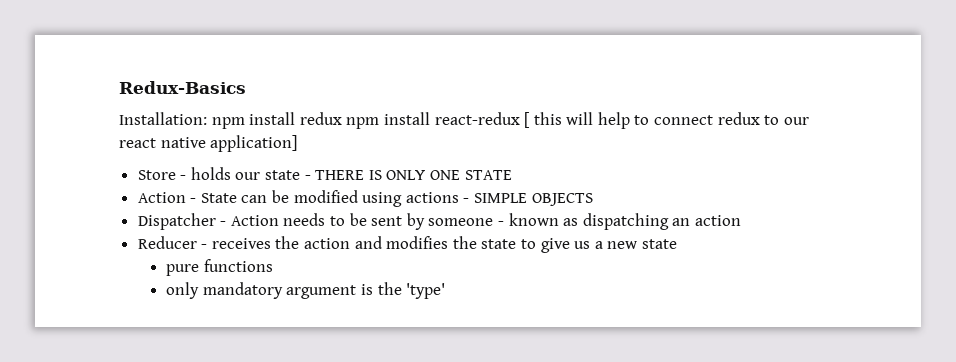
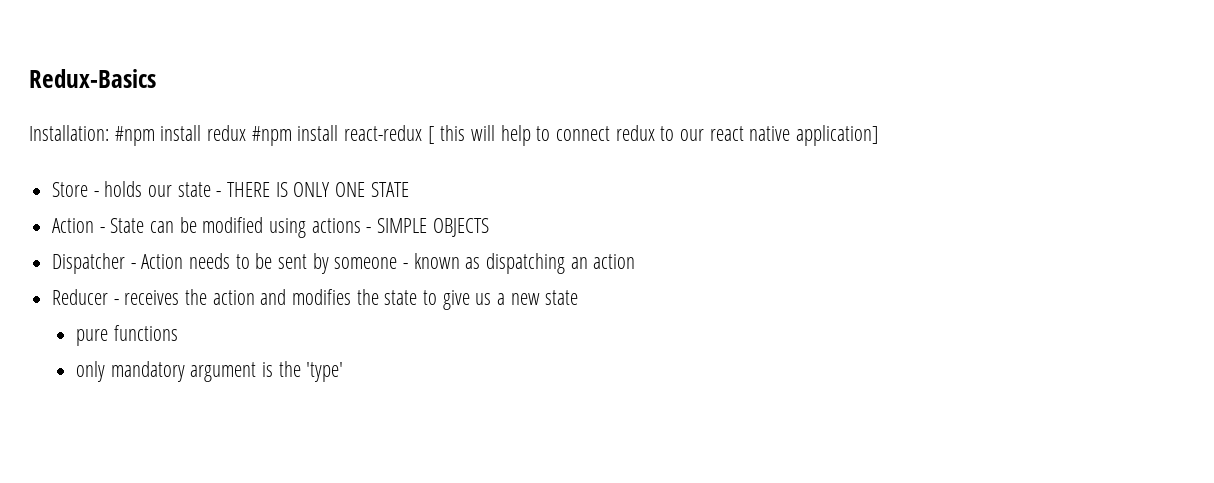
- Installation: npm install redux npm install react-redux [ this will help to connect redux to our react native application]
+ Installation: #npm install redux #npm install react-redux [ this will help to connect redux to our react native application]

